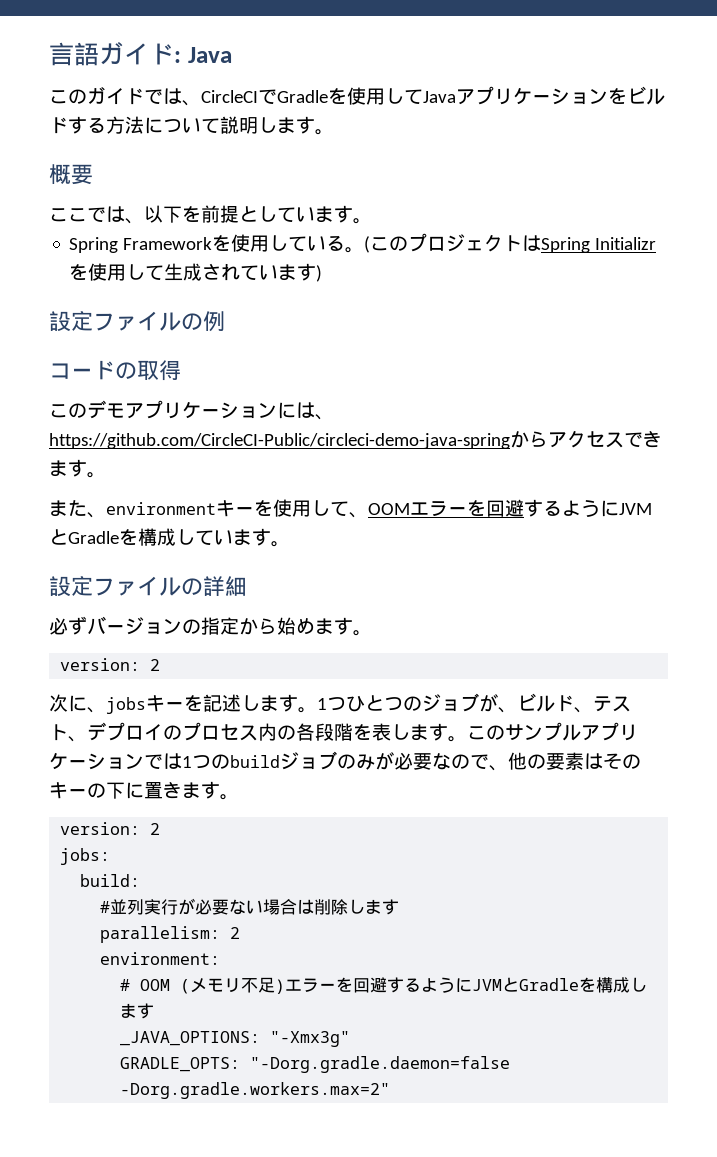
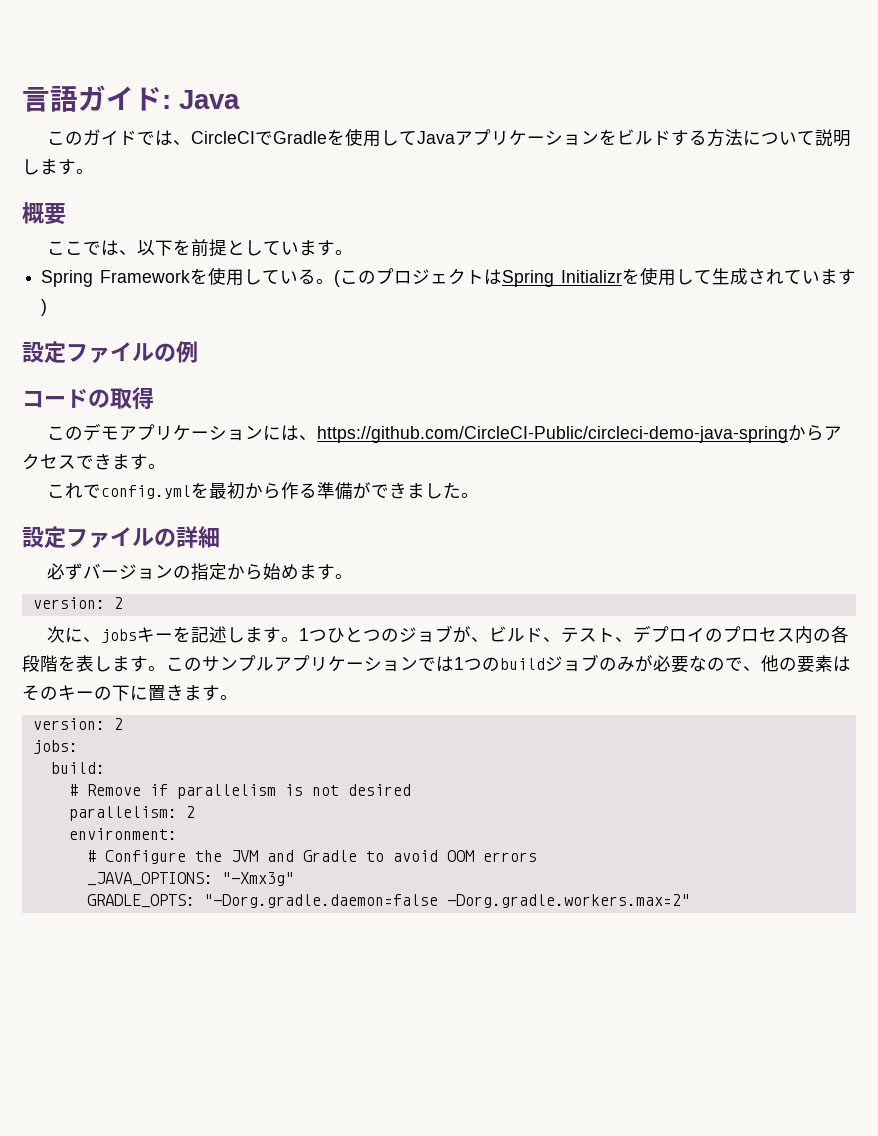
- また、environmentキーを使用して、OOMエラーを回避するようにJVMとGradleを構成しています。
+ これでconfig.ymlを最初から作る準備ができました。
- #並列実行が必要ない場合は削除します
+ # Remove if parallelism is not desired
  parallelism: 2
  environment:
- # OOM (メモリ不足)エラーを回避するようにJVMとGradleを構成します
+ # Configure the JVM and Gradle to avoid OOM errors

